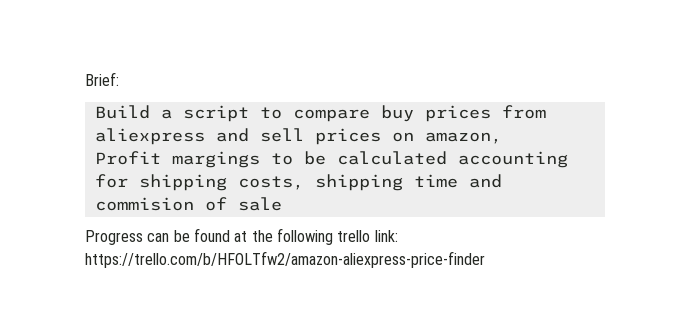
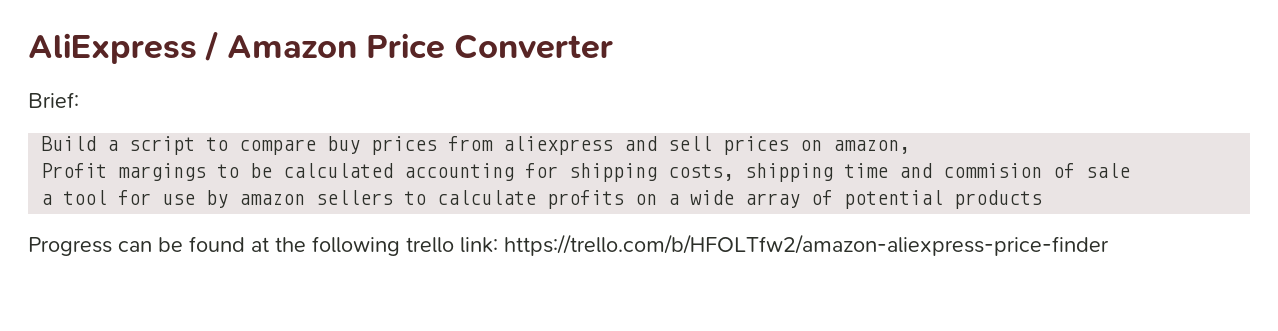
+ AliExpress / Amazon Price Converter
+ a tool for use by amazon sellers to calculate profits on a wide array of potential products

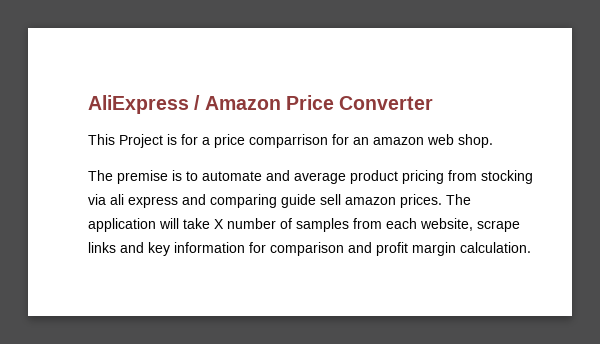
- Brief:
- Build a script to compare buy prices from aliexpress and sell prices on amazon,
- Profit margings to be calculated accounting for shipping costs, shipping time and commision of sale
- a tool for use by amazon sellers to calculate profits on a wide array of potential products
- Progress can be found at the following trello link: https://trello.com/b/HFOLTfw2/amazon-aliexpress-price-finder
+ This Project is for a price comparrison for an amazon web shop.
+ The premise is to automate and average product pricing from stocking via ali express and comparing guide sell amazon prices. The application will take X number of samples from each website, scrape links and key information for comparison and profit margin calculation.

